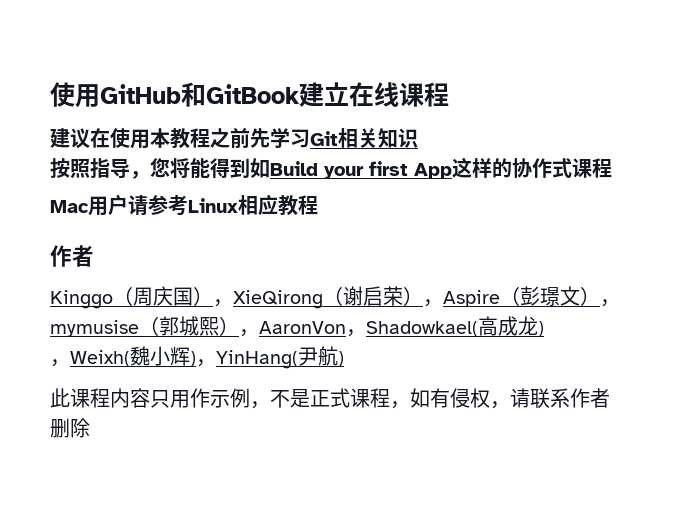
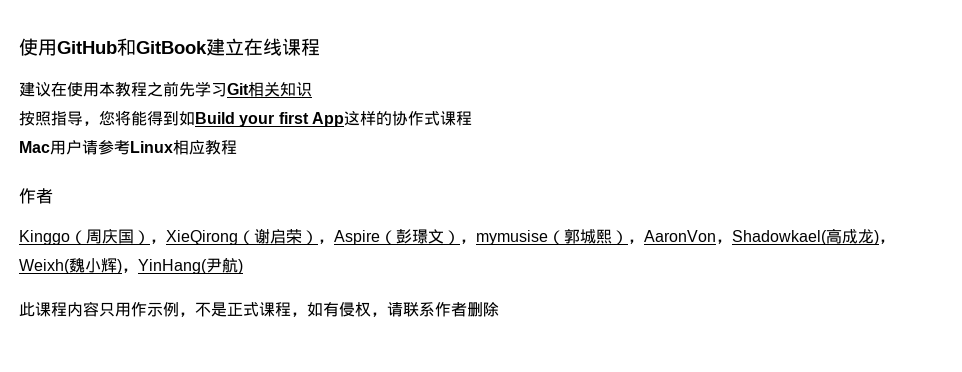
- Kinggo（周庆国），XieQirong（谢启荣），Aspire（彭璟文），mymusise（郭城熙），AaronVon，Shadowkael(高成龙)
- ，Weixh(魏小辉)，YinHang(尹航)
+ Kinggo（周庆国），XieQirong（谢启荣），Aspire（彭璟文），mymusise（郭城熙），AaronVon，Shadowkael(高成龙)，Weixh(魏小辉)，YinHang(尹航)

